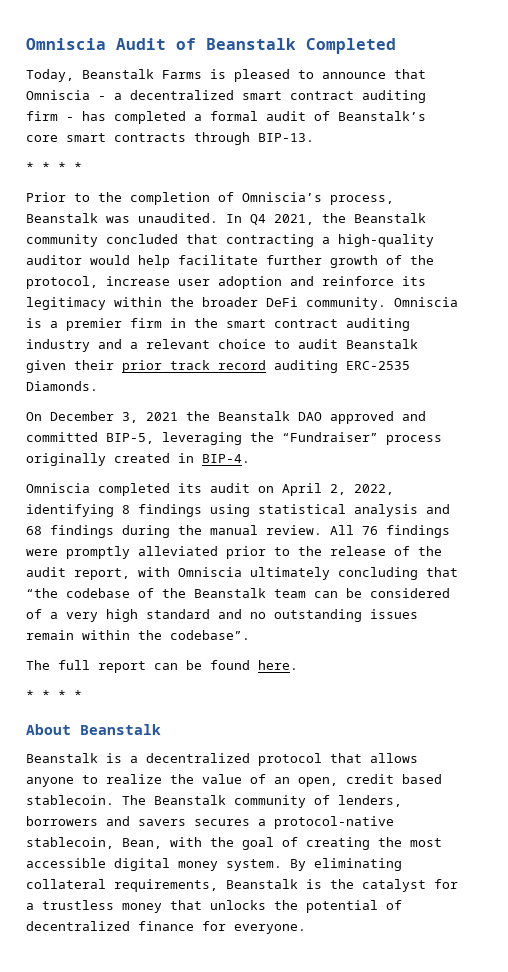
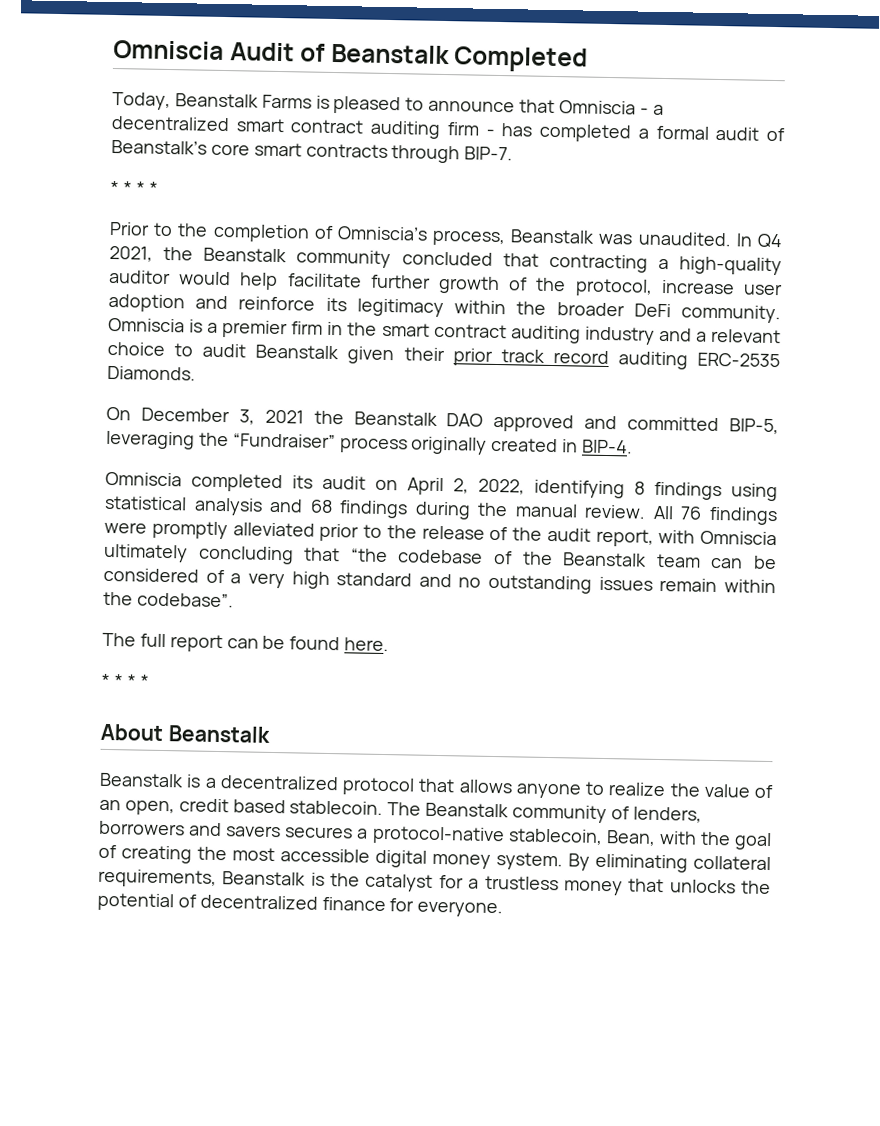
- Today, Beanstalk Farms is pleased to announce that Omniscia - a decentralized smart contract auditing firm - has completed a formal audit of Beanstalk’s core smart contracts through BIP-13.
+ Today, Beanstalk Farms is pleased to announce that Omniscia - a decentralized smart contract auditing firm - has completed a formal audit of Beanstalk’s core smart contracts through BIP-7.

